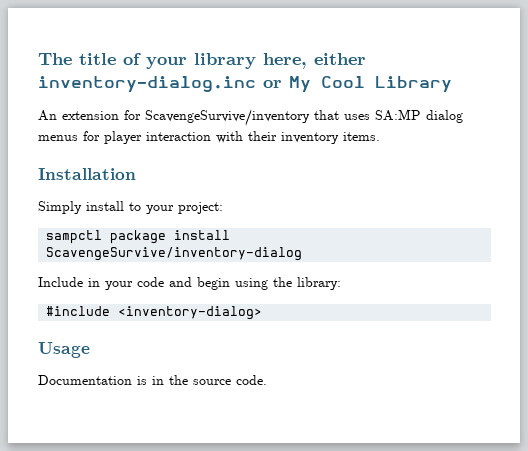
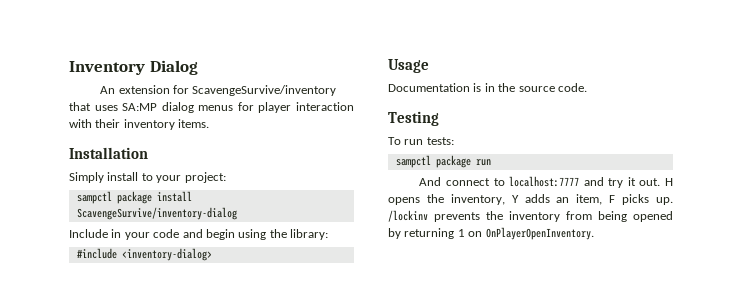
- The title of your library here, either inventory-dialog.inc or My Cool Library
+ Inventory Dialog
+ Testing
+ To run tests:
+ sampctl package run
+ And connect to localhost:7777 and try it out. H opens the inventory, Y adds an item, F picks up. /lockinv prevents the inventory from being opened by returning 1 on OnPlayerOpenInventory.

